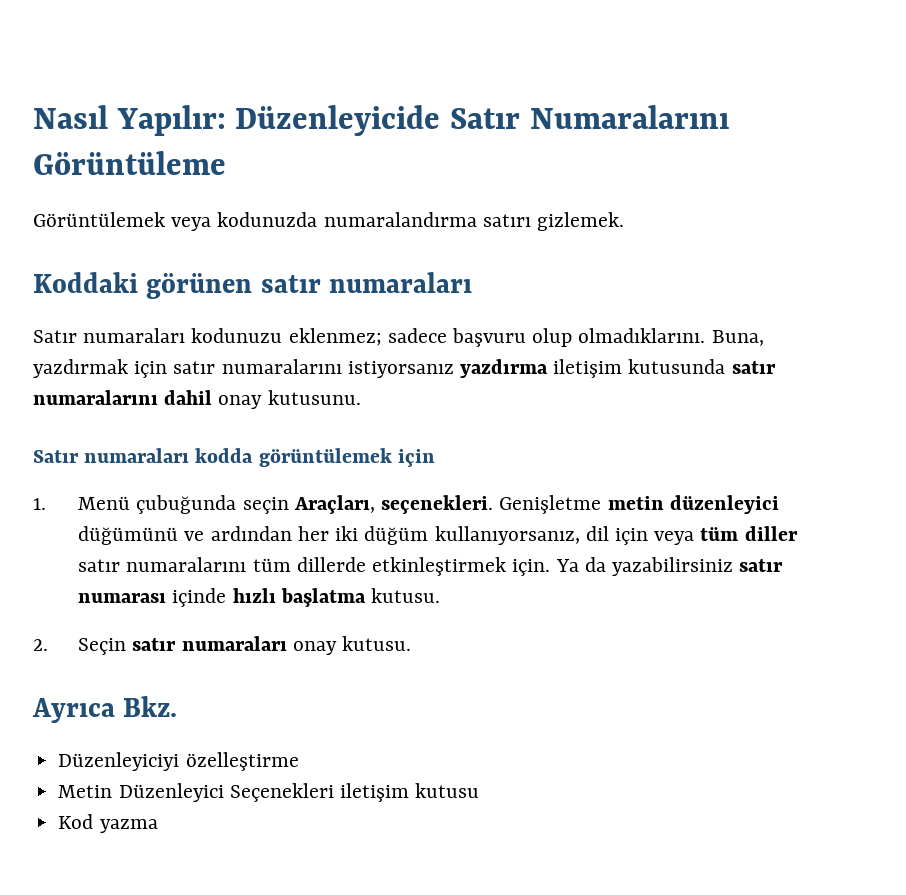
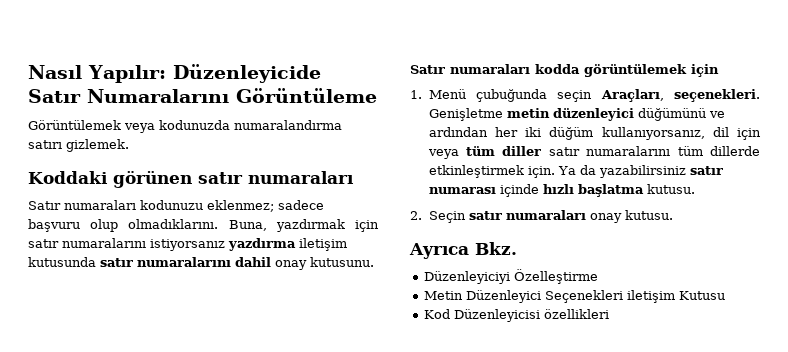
- Düzenleyiciyi özelleştirme
+ Düzenleyiciyi Özelleştirme
- Metin Düzenleyici Seçenekleri iletişim kutusu
+ Metin Düzenleyici Seçenekleri iletişim Kutusu
- Kod yazma
+ Kod Düzenleyicisi özellikleri

